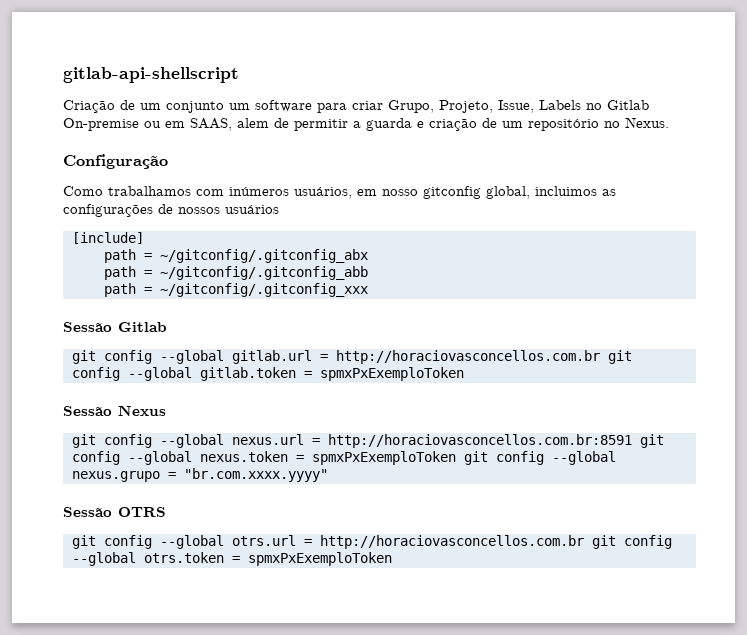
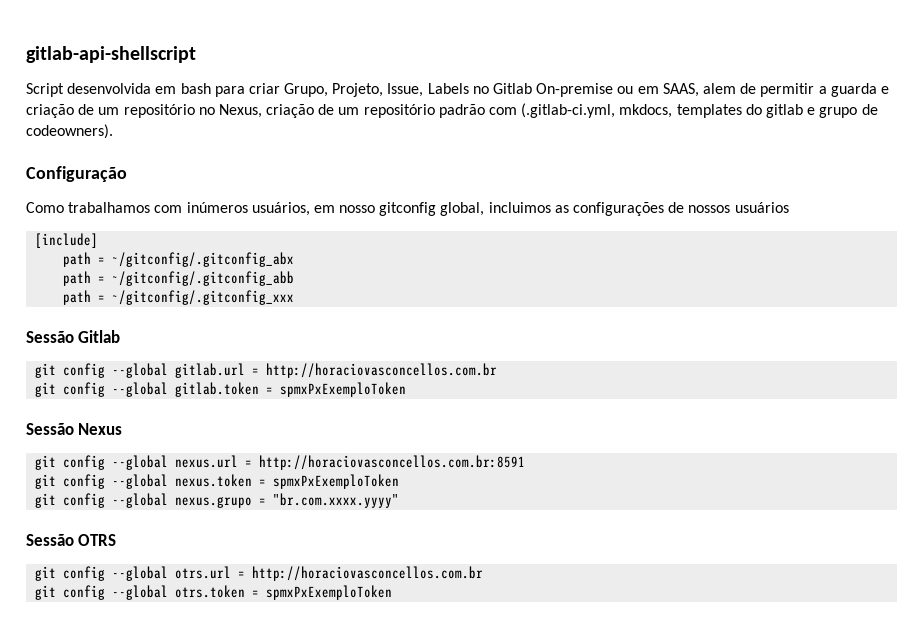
- Criação de um conjunto um software para criar Grupo, Projeto, Issue, Labels no Gitlab On-premise ou em SAAS, alem de permitir a guarda e criação de um repositório no Nexus.
+ Script desenvolvida em bash para criar Grupo, Projeto, Issue, Labels no Gitlab On-premise ou em SAAS, alem de permitir a guarda e criação de um repositório no Nexus, criação de um repositório padrão com (.gitlab-ci.yml, mkdocs, templates do gitlab e grupo de codeowners).
- git config --global gitlab.url = http://horaciovasconcellos.com.br git config --global gitlab.token = spmxPxExemploToken
+ git config --global gitlab.url = http://horaciovasconcellos.com.br
+ git config --global gitlab.token = spmxPxExemploToken
- git config --global nexus.url = http://horaciovasconcellos.com.br:8591 git config --global nexus.token = spmxPxExemploToken git config --global nexus.grupo = "br.com.xxxx.yyyy"
+ git config --global nexus.url = http://horaciovasconcellos.com.br:8591
+ git config --global nexus.token = spmxPxExemploToken
+ git config --global nexus.grupo = "br.com.xxxx.yyyy"
- git config --global otrs.url = http://horaciovasconcellos.com.br git config --global otrs.token = spmxPxExemploToken
+ git config --global otrs.url = http://horaciovasconcellos.com.br
+ git config --global otrs.token = spmxPxExemploToken

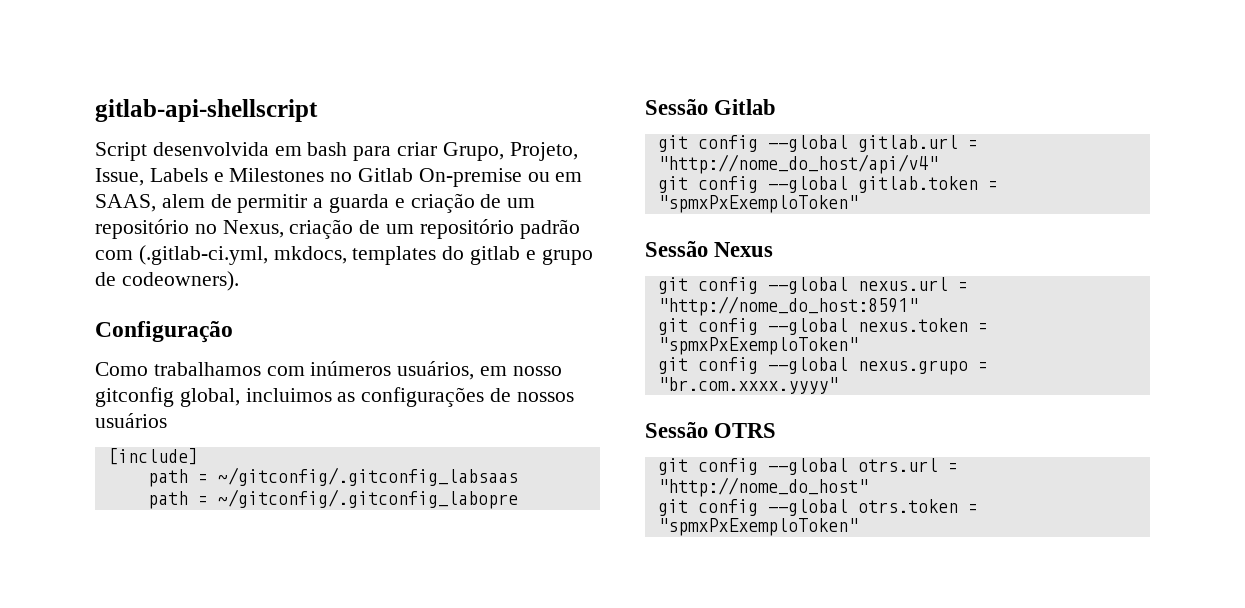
- Script desenvolvida em bash para criar Grupo, Projeto, Issue, Labels no Gitlab On-premise ou em SAAS, alem de permitir a guarda e criação de um repositório no Nexus, criação de um repositório padrão com (.gitlab-ci.yml, mkdocs, templates do gitlab e grupo de codeowners).
+ Script desenvolvida em bash para criar Grupo, Projeto, Issue, Labels e Milestones no Gitlab On-premise ou em SAAS, alem de permitir a guarda e criação de um repositório no Nexus, criação de um repositório padrão com (.gitlab-ci.yml, mkdocs, templates do gitlab e grupo de codeowners).
- path = ~/gitconfig/.gitconfig_abx
- path = ~/gitconfig/.gitconfig_abb
- path = ~/gitconfig/.gitconfig_xxx
+ path = ~/gitconfig/.gitconfig_labsaas
+ path = ~/gitconfig/.gitconfig_labopre
- git config --global gitlab.url = http://horaciovasconcellos.com.br
+ git config --global gitlab.url = "http://nome_do_host/api/v4"
- git config --global gitlab.token = spmxPxExemploToken
+ git config --global gitlab.token = "spmxPxExemploToken"
- git config --global nexus.url = http://horaciovasconcellos.com.br:8591
+ git config --global nexus.url = "http://nome_do_host:8591"
- git config --global nexus.token = spmxPxExemploToken
+ git config --global nexus.token = "spmxPxExemploToken"
- git config --global otrs.url = http://horaciovasconcellos.com.br
+ git config --global otrs.url = "http://nome_do_host"
- git config --global otrs.token = spmxPxExemploToken
+ git config --global otrs.token = "spmxPxExemploToken"

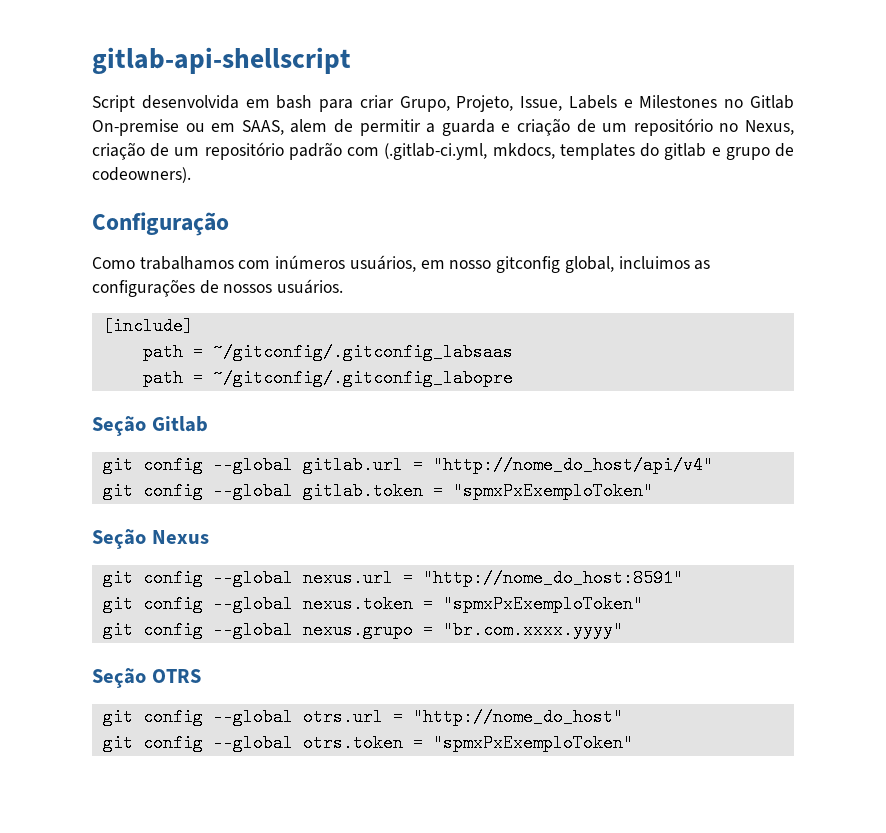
- Como trabalhamos com inúmeros usuários, em nosso gitconfig global, incluimos as configurações de nossos usuários
+ Como trabalhamos com inúmeros usuários, em nosso gitconfig global, incluimos as configurações de nossos usuários.
- Sessão Gitlab
+ Seção Gitlab
- Sessão Nexus
+ Seção Nexus
- Sessão OTRS
+ Seção OTRS

